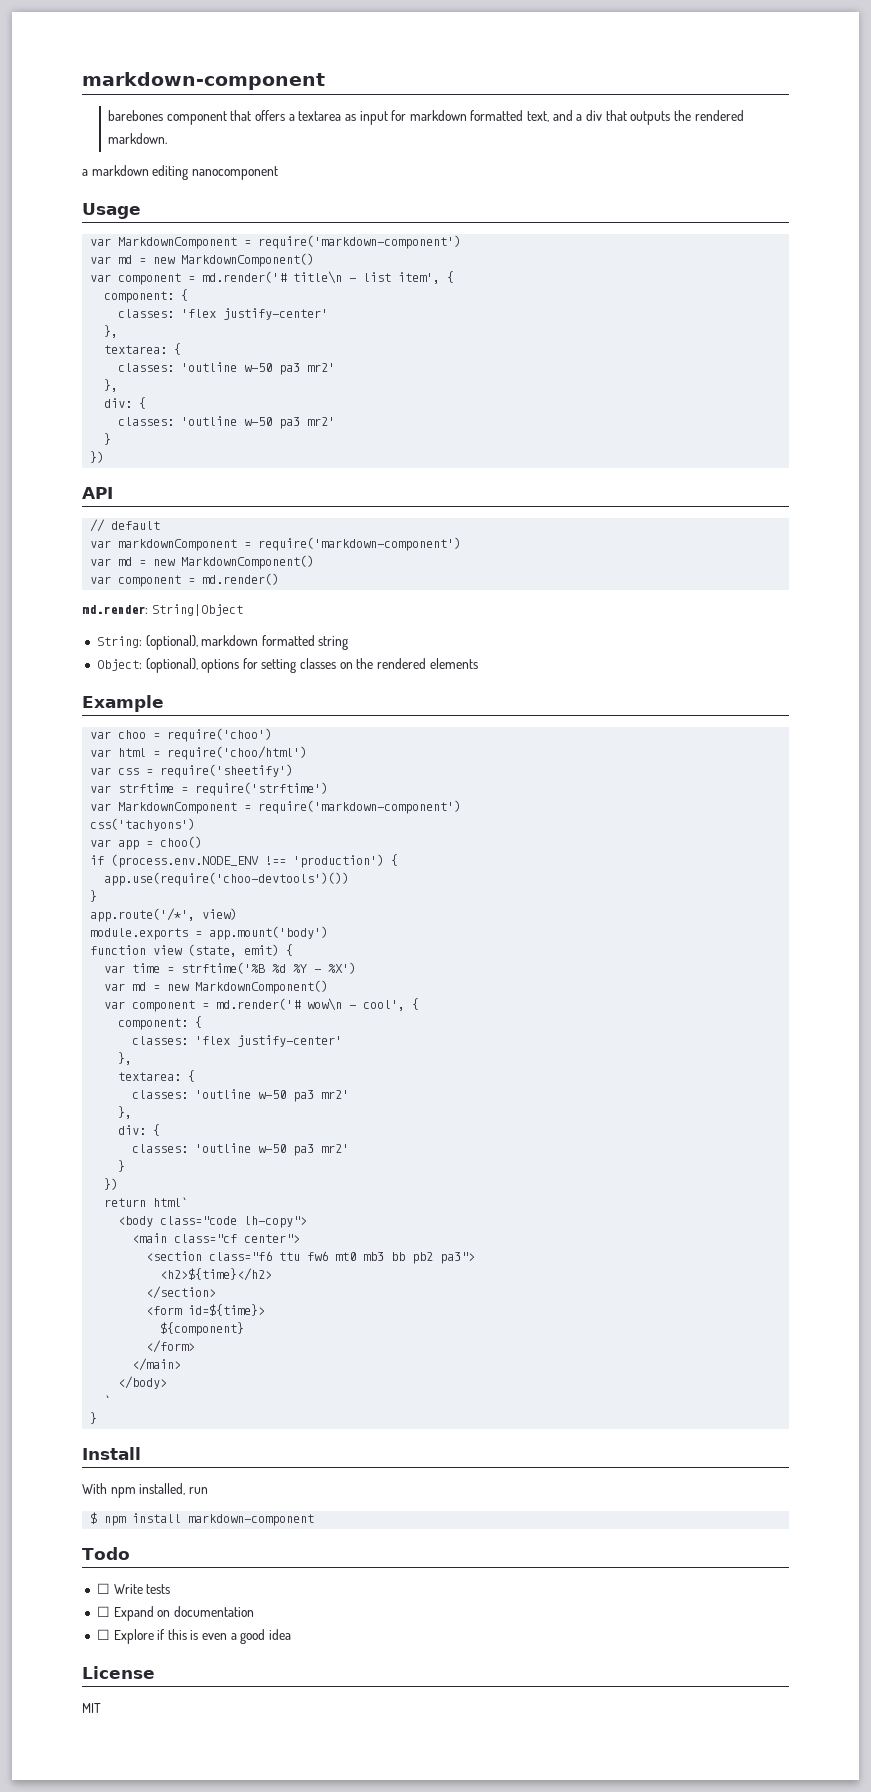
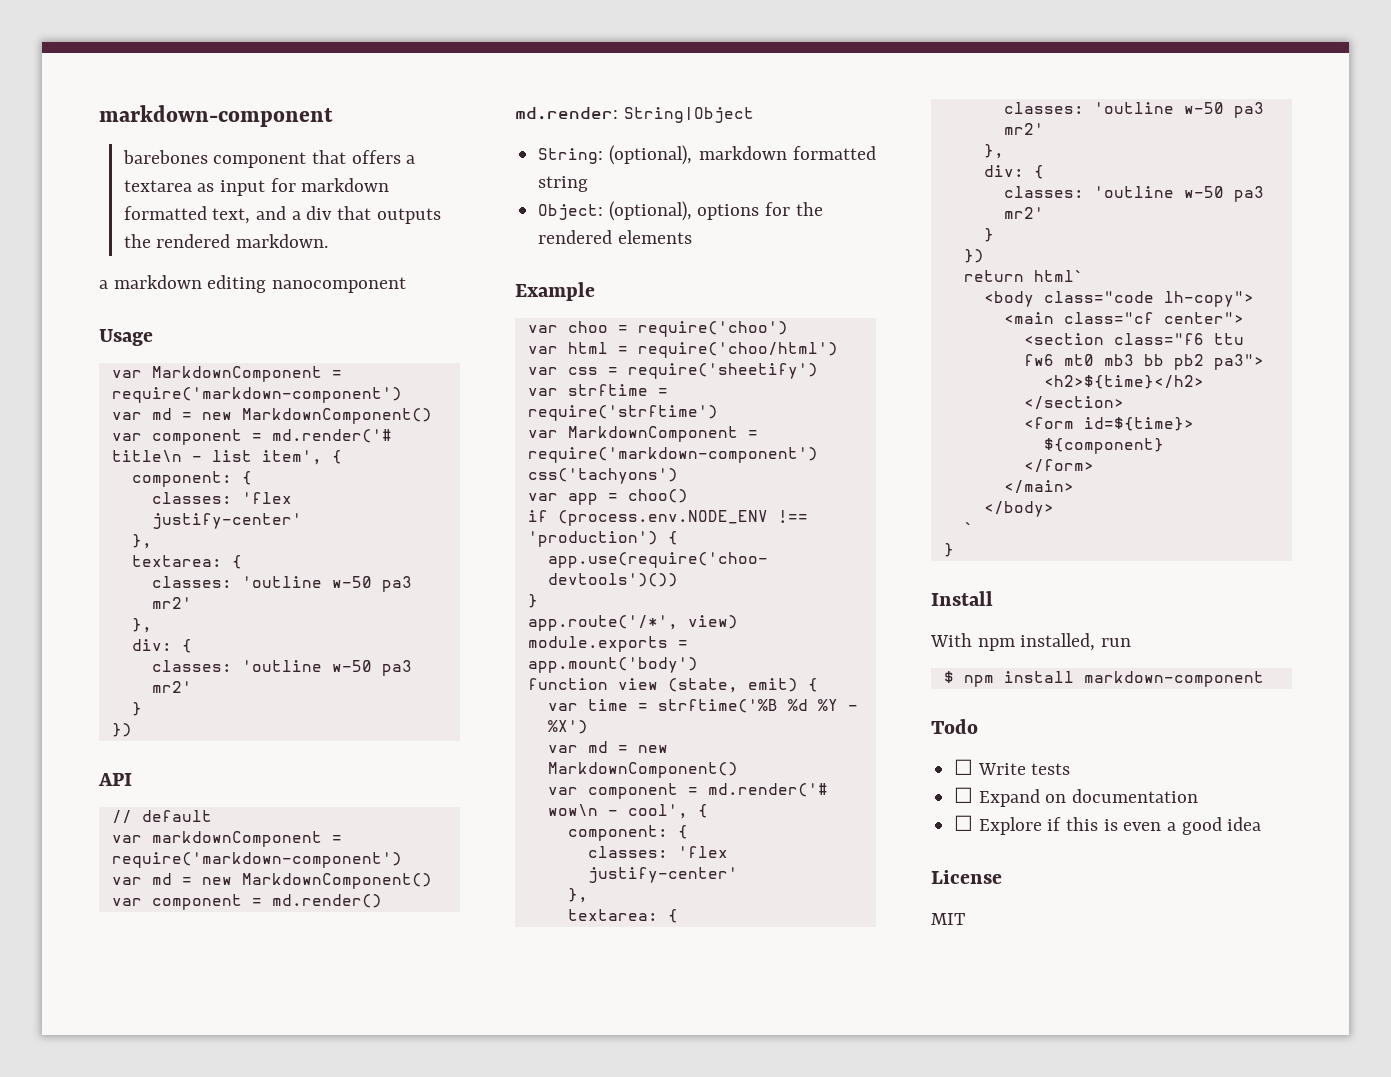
- Object: (optional), options for setting classes on the rendered elements
+ Object: (optional), options for the rendered elements

